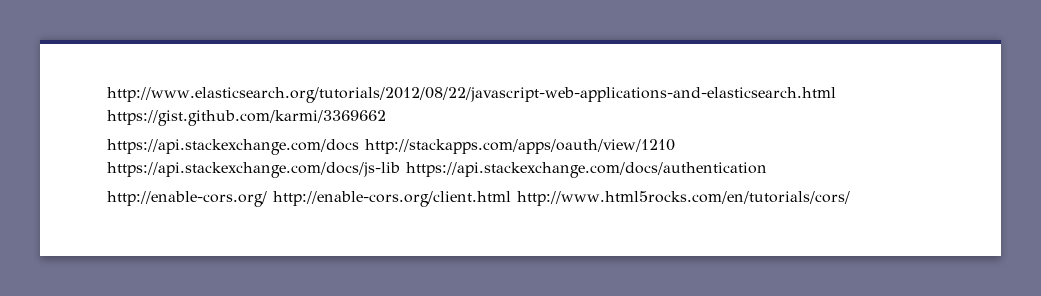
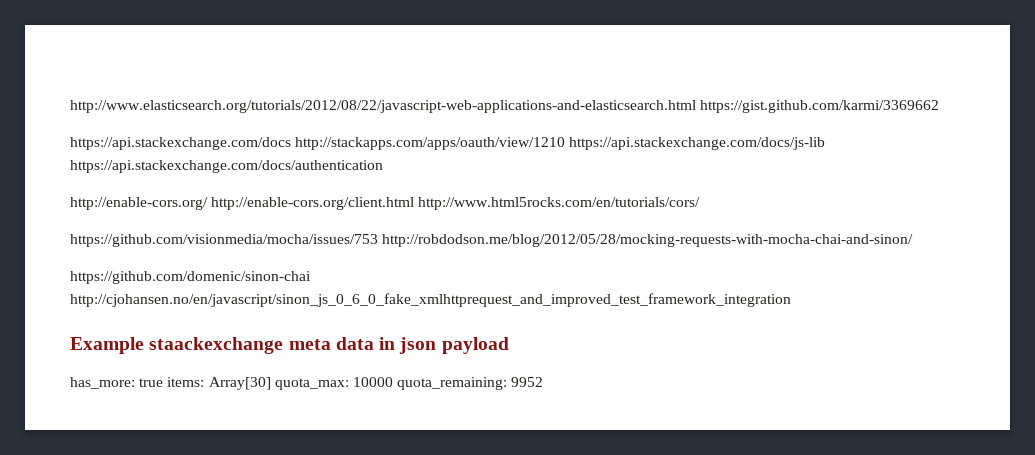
+ https://github.com/visionmedia/mocha/issues/753 http://robdodson.me/blog/2012/05/28/mocking-requests-with-mocha-chai-and-sinon/
+ https://github.com/domenic/sinon-chai http://cjohansen.no/en/javascript/sinon_js_0_6_0_fake_xmlhttprequest_and_improved_test_framework_integration
+ Example staackexchange meta data in json payload
+ has_more: true items: Array[30] quota_max: 10000 quota_remaining: 9952

